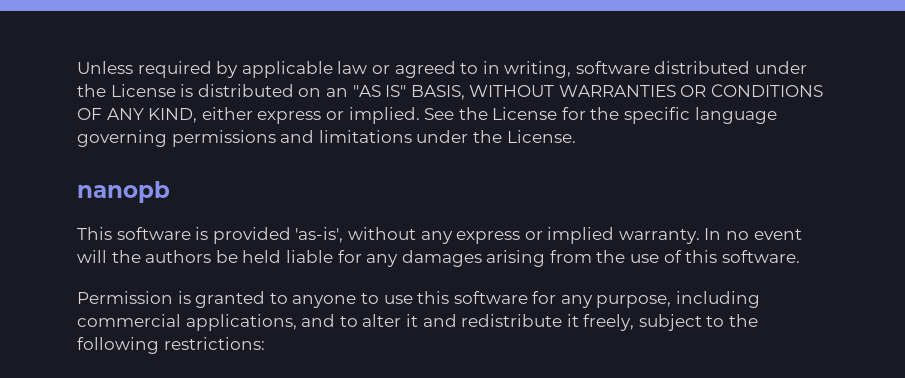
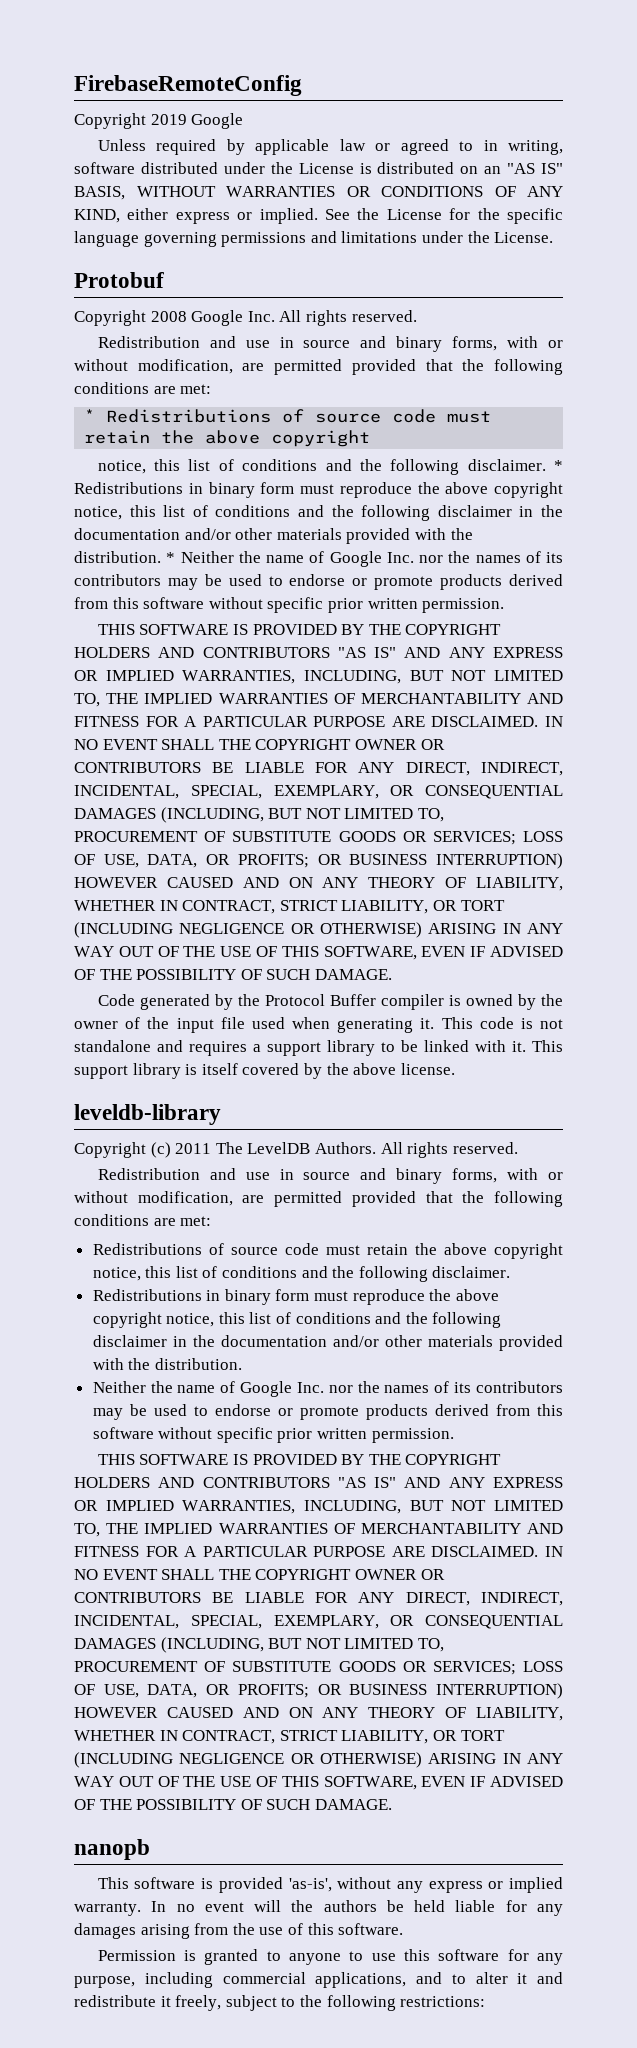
+ FirebaseRemoteConfig
+ Copyright 2019 Google
+ Protobuf
+ Copyright 2008 Google Inc. All rights reserved.
+ Redistribution and use in source and binary forms, with or without modification, are permitted provided that the following conditions are met:
+ * Redistributions of source code must retain the above copyright
+ notice, this list of conditions and the following disclaimer. * Redistributions in binary form must reproduce the above copyright notice, this list of conditions and the following disclaimer in the documentation and/or other materials provided with the distribution. * Neither the name of Google Inc. nor the names of its contributors may be used to endorse or promote products derived from this software without specific prior written permission.
+ THIS SOFTWARE IS PROVIDED BY THE COPYRIGHT HOLDERS AND CONTRIBUTORS "AS IS" AND ANY EXPRESS OR IMPLIED WARRANTIES, INCLUDING, BUT NOT LIMITED TO, THE IMPLIED WARRANTIES OF MERCHANTABILITY AND FITNESS FOR A PARTICULAR PURPOSE ARE DISCLAIMED. IN NO EVENT SHALL THE COPYRIGHT OWNER OR CONTRIBUTORS BE LIABLE FOR ANY DIRECT, INDIRECT, INCIDENTAL, SPECIAL, EXEMPLARY, OR CONSEQUENTIAL DAMAGES (INCLUDING, BUT NOT LIMITED TO, PROCUREMENT OF SUBSTITUTE GOODS OR SERVICES; LOSS OF USE, DATA, OR PROFITS; OR BUSINESS INTERRUPTION) HOWEVER CAUSED AND ON ANY THEORY OF LIABILITY, WHETHER IN CONTRACT, STRICT LIABILITY, OR TORT (INCLUDING NEGLIGENCE OR OTHERWISE) ARISING IN ANY WAY OUT OF THE USE OF THIS SOFTWARE, EVEN IF ADVISED OF THE POSSIBILITY OF SUCH DAMAGE.
+ Code generated by the Protocol Buffer compiler is owned by the owner of the input file used when generating it. This code is not standalone and requires a support library to be linked with it. This support library is itself covered by the above license.
+ leveldb-library
+ Copyright (c) 2011 The LevelDB Authors. All rights reserved.
+ Redistribution and use in source and binary forms, with or without modification, are permitted provided that the following conditions are met:
+ Redistributions of source code must retain the above copyright notice, this list of conditions and the following disclaimer.
+ Redistributions in binary form must reproduce the above copyright notice, this list of conditions and the following disclaimer in the documentation and/or other materials provided with the distribution.
+ Neither the name of Google Inc. nor the names of its contributors may be used to endorse or promote products derived from this software without specific prior written permission.
+ THIS SOFTWARE IS PROVIDED BY THE COPYRIGHT HOLDERS AND CONTRIBUTORS "AS IS" AND ANY EXPRESS OR IMPLIED WARRANTIES, INCLUDING, BUT NOT LIMITED TO, THE IMPLIED WARRANTIES OF MERCHANTABILITY AND FITNESS FOR A PARTICULAR PURPOSE ARE DISCLAIMED. IN NO EVENT SHALL THE COPYRIGHT OWNER OR CONTRIBUTORS BE LIABLE FOR ANY DIRECT, INDIRECT, INCIDENTAL, SPECIAL, EXEMPLARY, OR CONSEQUENTIAL DAMAGES (INCLUDING, BUT NOT LIMITED TO, PROCUREMENT OF SUBSTITUTE GOODS OR SERVICES; LOSS OF USE, DATA, OR PROFITS; OR BUSINESS INTERRUPTION) HOWEVER CAUSED AND ON ANY THEORY OF LIABILITY, WHETHER IN CONTRACT, STRICT LIABILITY, OR TORT (INCLUDING NEGLIGENCE OR OTHERWISE) ARISING IN ANY WAY OUT OF THE USE OF THIS SOFTWARE, EVEN IF ADVISED OF THE POSSIBILITY OF SUCH DAMAGE.

